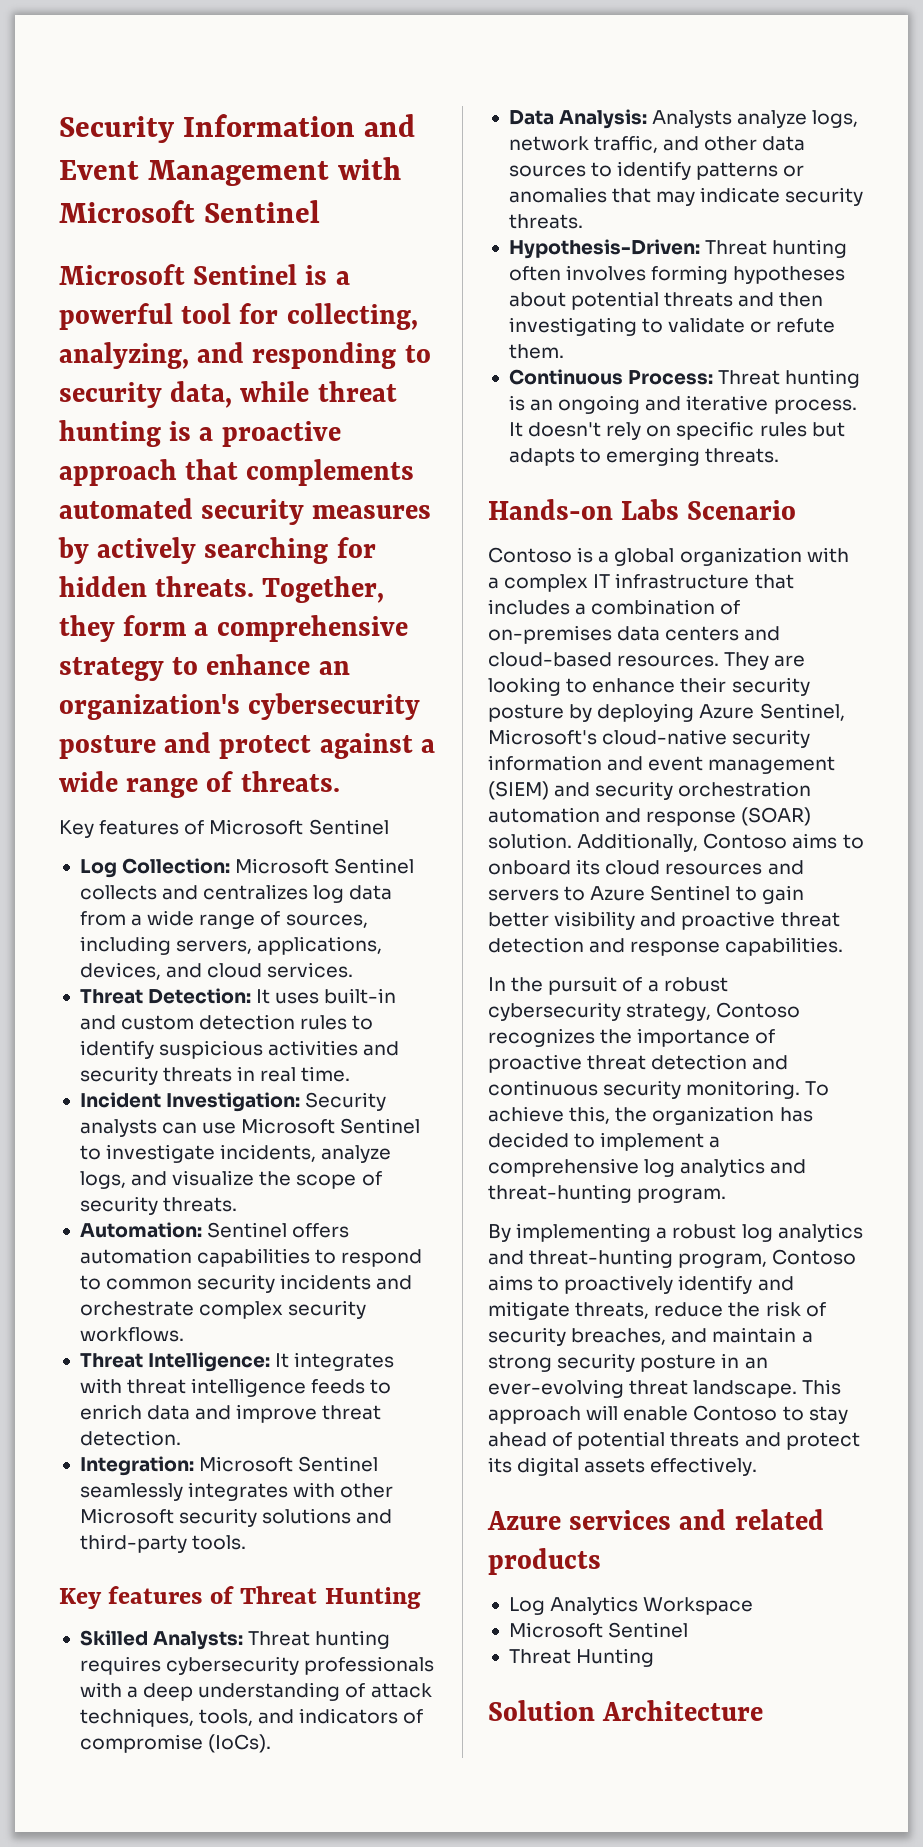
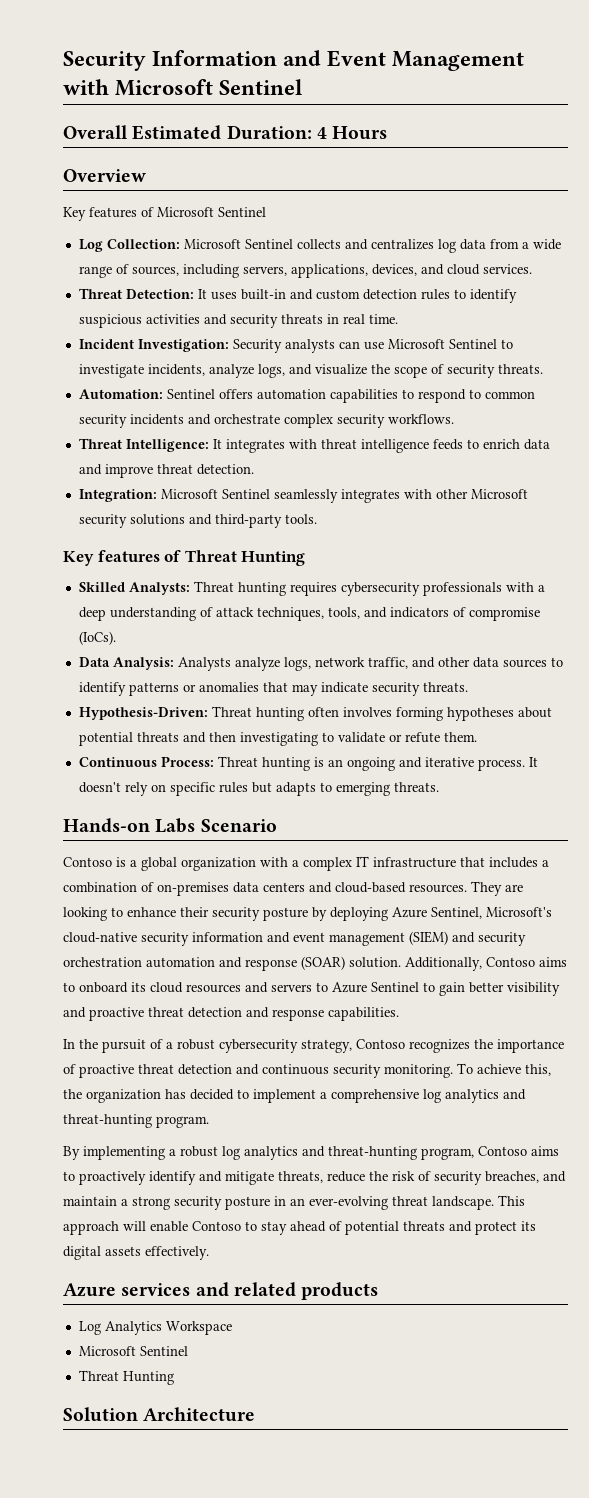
- Microsoft Sentinel is a powerful tool for collecting, analyzing, and responding to security data, while threat hunting is a proactive approach that complements automated security measures by actively searching for hidden threats. Together, they form a comprehensive strategy to enhance an organization's cybersecurity posture and protect against a wide range of threats.
+ Overall Estimated Duration: 4 Hours
+ Overview

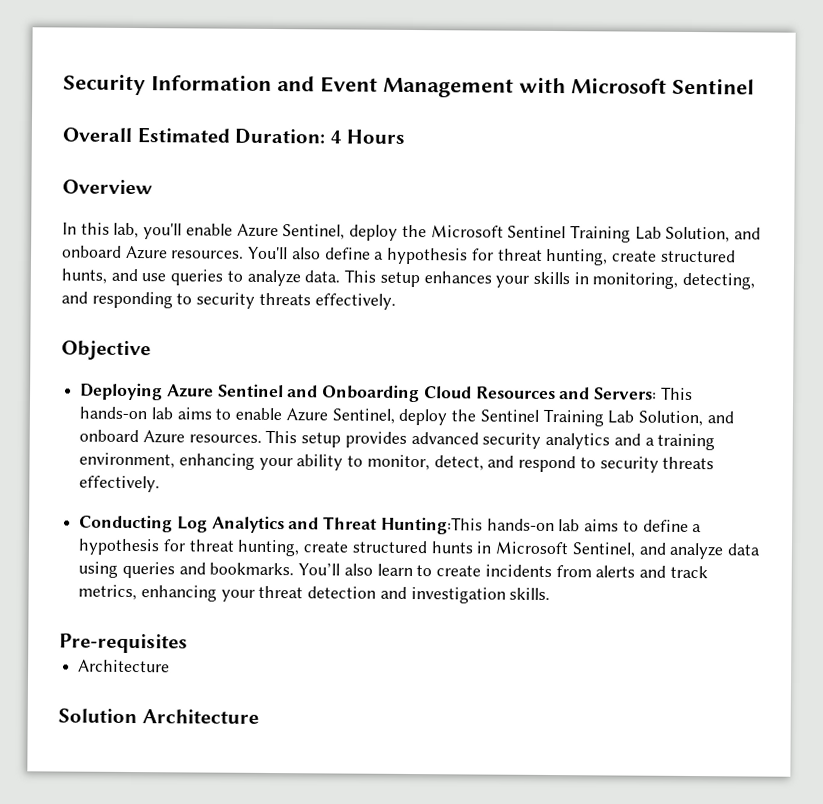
- Key features of Microsoft Sentinel
- Log Collection: Microsoft Sentinel collects and centralizes log data from a wide range of sources, including servers, applications, devices, and cloud services.
- Threat Detection: It uses built-in and custom detection rules to identify suspicious activities and security threats in real time.
- Incident Investigation: Security analysts can use Microsoft Sentinel to investigate incidents, analyze logs, and visualize the scope of security threats.
- Automation: Sentinel offers automation capabilities to respond to common security incidents and orchestrate complex security workflows.
- Threat Intelligence: It integrates with threat intelligence feeds to enrich data and improve threat detection.
- Integration: Microsoft Sentinel seamlessly integrates with other Microsoft security solutions and third-party tools.
- Key features of Threat Hunting
- Skilled Analysts: Threat hunting requires cybersecurity professionals with a deep understanding of attack techniques, tools, and indicators of compromise (IoCs).
- Data Analysis: Analysts analyze logs, network traffic, and other data sources to identify patterns or anomalies that may indicate security threats.
- Hypothesis-Driven: Threat hunting often involves forming hypotheses about potential threats and then investigating to validate or refute them.
- Continuous Process: Threat hunting is an ongoing and iterative process. It doesn't rely on specific rules but adapts to emerging threats.
- Hands-on Labs Scenario
- Contoso is a global organization with a complex IT infrastructure that includes a combination of on-premises data centers and cloud-based resources. They are looking to enhance their security posture by deploying Azure Sentinel, Microsoft's cloud-native security information and event management (SIEM) and security orchestration automation and response (SOAR) solution. Additionally, Contoso aims to onboard its cloud resources and servers to Azure Sentinel to gain better visibility and proactive threat detection and response capabilities.
- In the pursuit of a robust cybersecurity strategy, Contoso recognizes the importance of proactive threat detection and continuous security monitoring. To achieve this, the organization has decided to implement a comprehensive log analytics and threat-hunting program.
- By implementing a robust log analytics and threat-hunting program, Contoso aims to proactively identify and mitigate threats, reduce the risk of security breaches, and maintain a strong security posture in an ever-evolving threat landscape. This approach will enable Contoso to stay ahead of potential threats and protect its digital assets effectively.
- Azure services and related products
- Log Analytics Workspace
- Microsoft Sentinel
- Threat Hunting
+ In this lab, you'll enable Azure Sentinel, deploy the Microsoft Sentinel Training Lab Solution, and onboard Azure resources. You'll also define a hypothesis for threat hunting, create structured hunts, and use queries to analyze data. This setup enhances your skills in monitoring, detecting, and responding to security threats effectively.
+ Objective
+ Deploying Azure Sentinel and Onboarding Cloud Resources and Servers: This hands-on lab aims to enable Azure Sentinel, deploy the Sentinel Training Lab Solution, and onboard Azure resources. This setup provides advanced security analytics and a training environment, enhancing your ability to monitor, detect, and respond to security threats effectively.
+ Conducting Log Analytics and Threat Hunting:This hands-on lab aims to define a hypothesis for threat hunting, create structured hunts in Microsoft Sentinel, and analyze data using queries and bookmarks. You’ll also learn to create incidents from alerts and track metrics, enhancing your threat detection and investigation skills.
+ Pre-requisites
+ Architecture

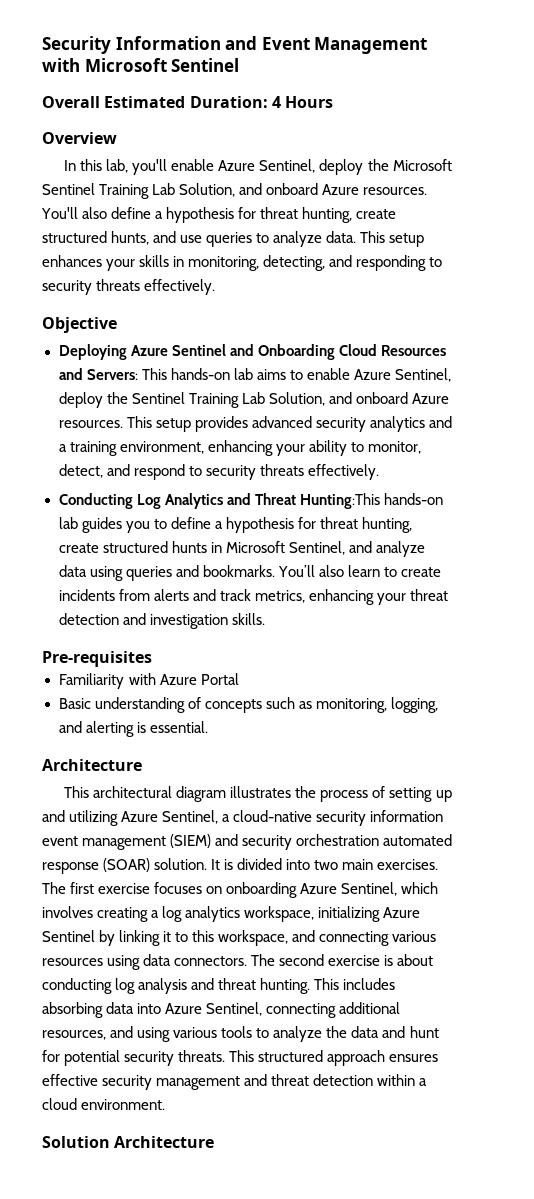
- Conducting Log Analytics and Threat Hunting:This hands-on lab aims to define a hypothesis for threat hunting, create structured hunts in Microsoft Sentinel, and analyze data using queries and bookmarks.
+ Conducting Log Analytics and Threat Hunting:This hands-on lab guides you to define a hypothesis for threat hunting, create structured hunts in Microsoft Sentinel, and analyze data using queries and bookmarks.
  Pre-requisites
+ Familiarity with Azure Portal
+ Basic understanding of concepts such as monitoring, logging, and alerting is essential.
  Architecture
+ This architectural diagram illustrates the process of setting up and utilizing Azure Sentinel, a cloud-native security information event management (SIEM) and security orchestration automated response (SOAR) solution. It is divided into two main exercises. The first exercise focuses on onboarding Azure Sentinel, which involves creating a log analytics workspace, initializing Azure Sentinel by linking it to this workspace, and connecting various resources using data connectors. The second exercise is about conducting log analysis and threat hunting. This includes absorbing data into Azure Sentinel, connecting additional resources, and using various tools to analyze the data and hunt for potential security threats. This structured approach ensures effective security management and threat detection within a cloud environment.

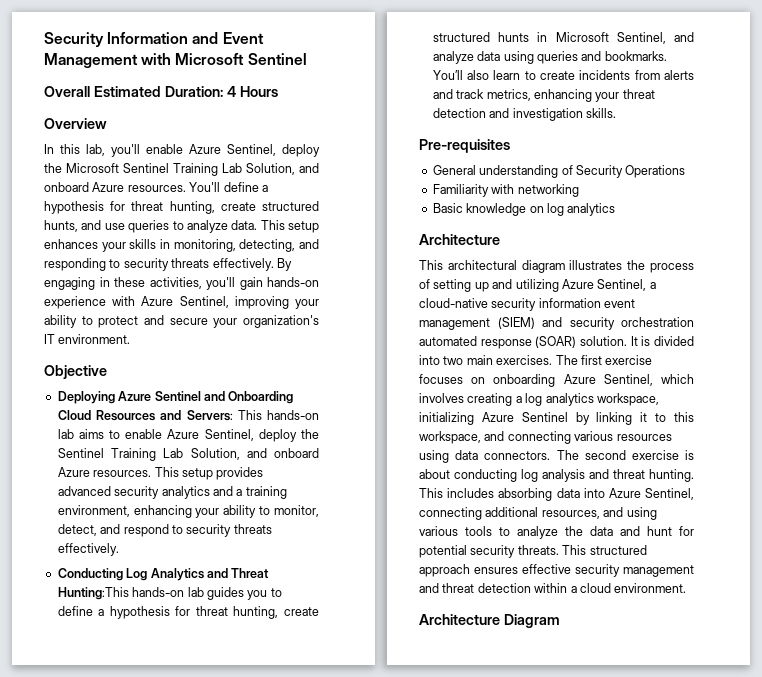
- You'll also define a hypothesis for threat hunting, create structured hunts, and use queries to analyze data.
+ You'll define a hypothesis for threat hunting, create structured hunts, and use queries to analyze data.
+ By engaging in these activities, you'll gain hands-on experience with Azure Sentinel, improving your ability to protect and secure your organization's IT environment.
+ General understanding of Security Operations
- Familiarity with Azure Portal
+ Familiarity with networking
- Basic understanding of concepts such as monitoring, logging, and alerting is essential.
+ Basic knowledge on log analytics
- Solution Architecture
+ Architecture Diagram

